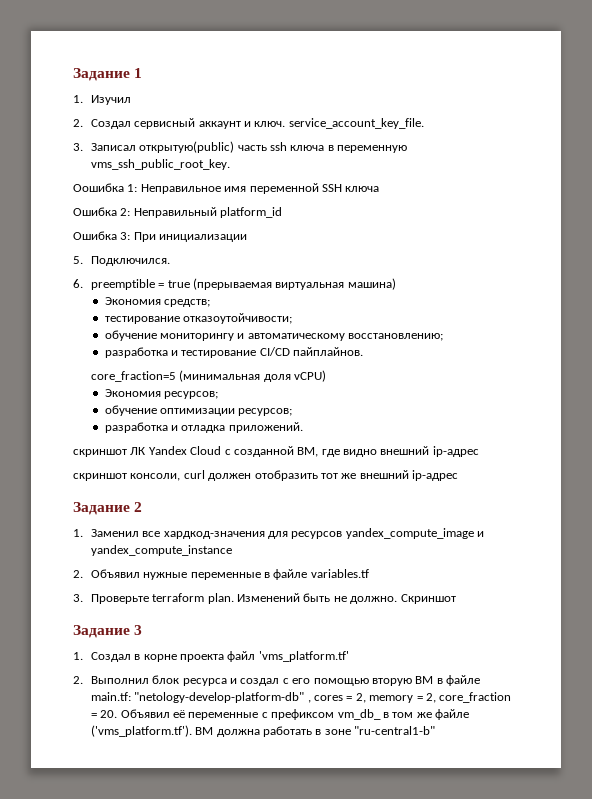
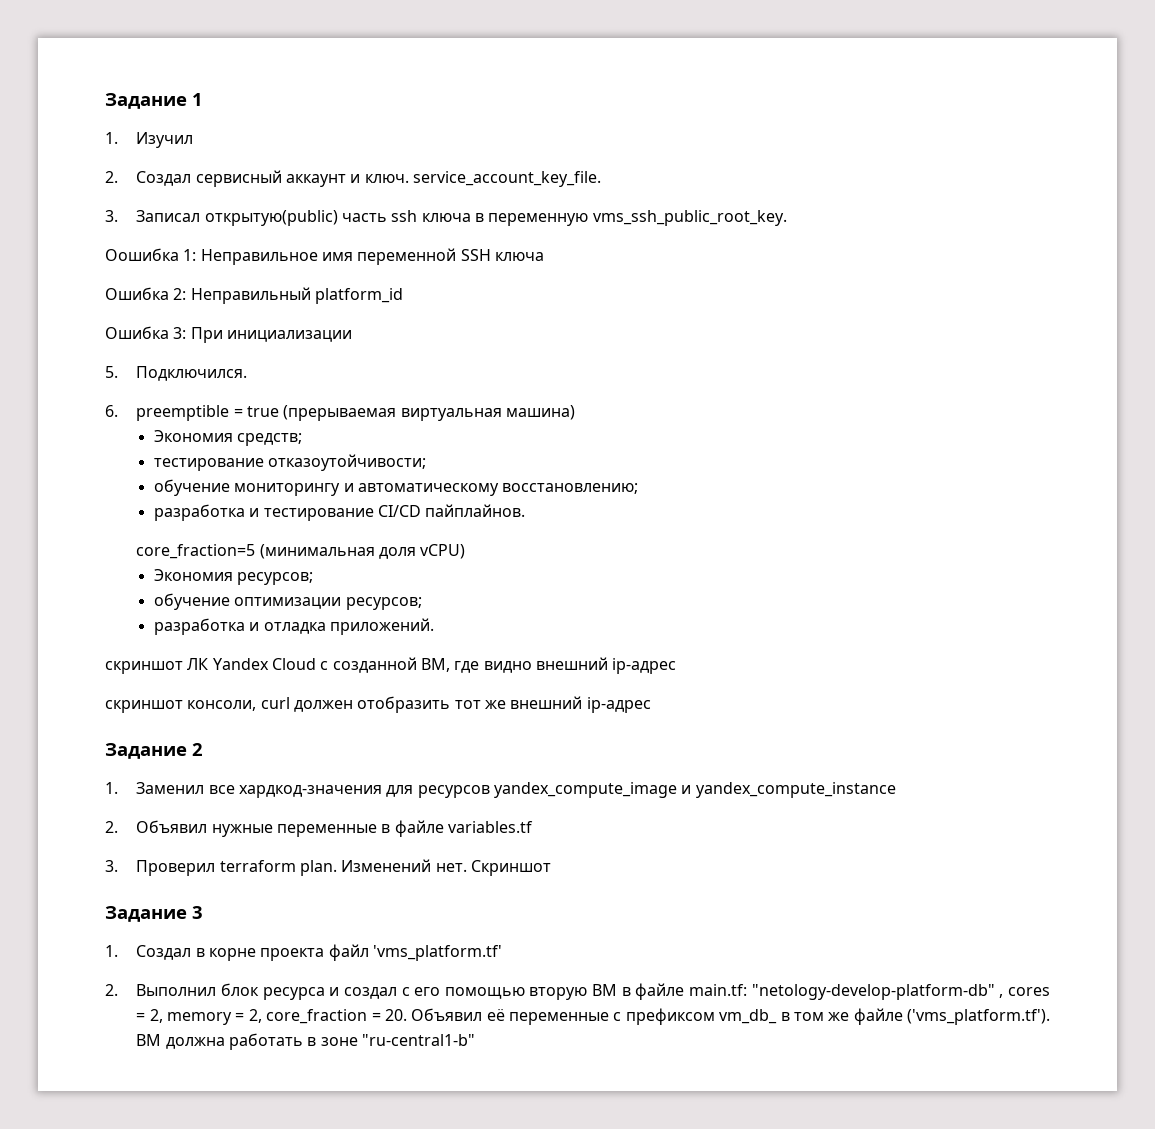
- 3. Проверьте terraform plan.
+ 3. Проверил terraform plan.
- Изменений быть не должно.
+ Изменений нет.

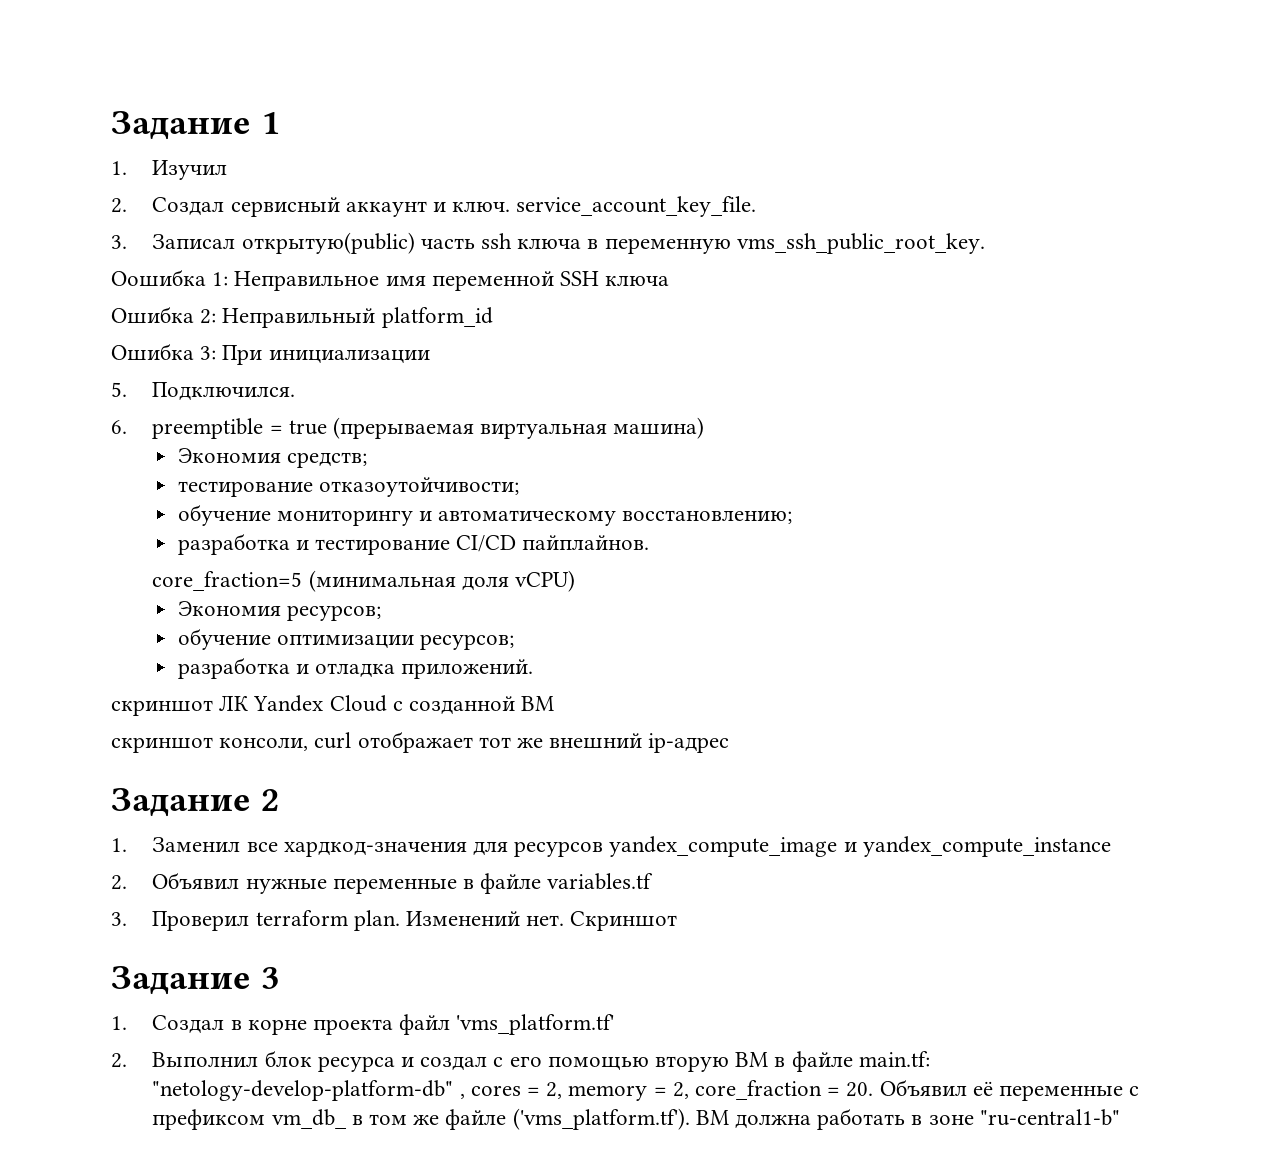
- скриншот ЛК Yandex Cloud с созданной ВМ, где видно внешний ip-адрес
+ скриншот ЛК Yandex Cloud с созданной ВМ
- скриншот консоли, curl должен отобразить тот же внешний ip-адрес
+ скриншот консоли, curl отображает тот же внешний ip-адрес

